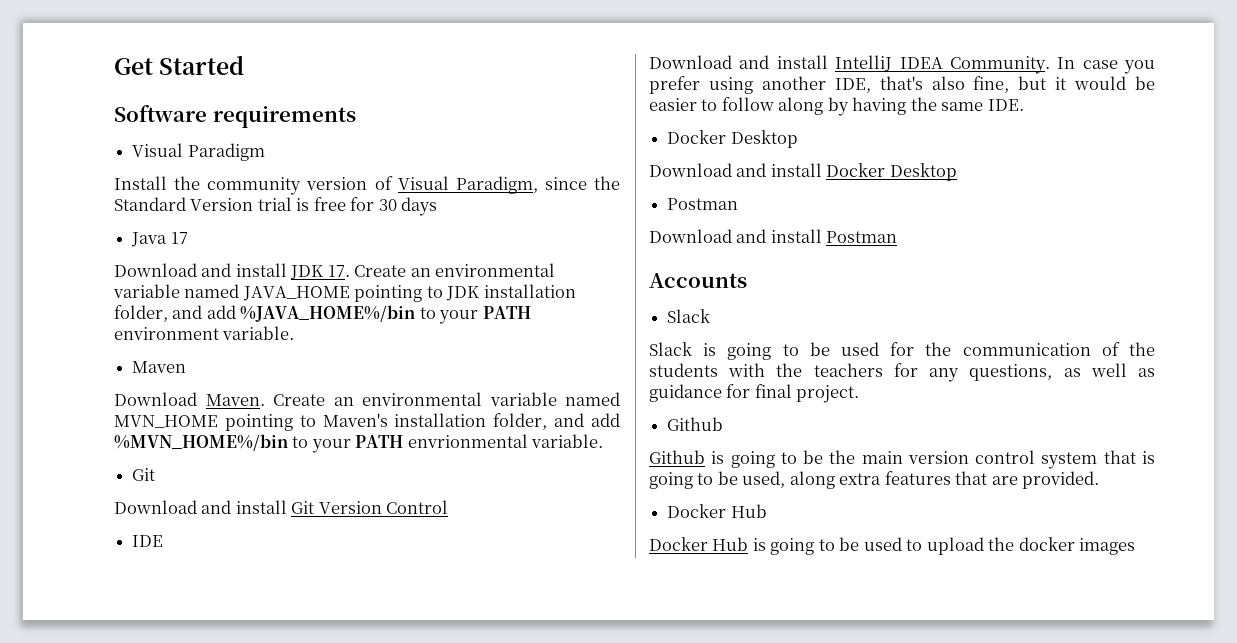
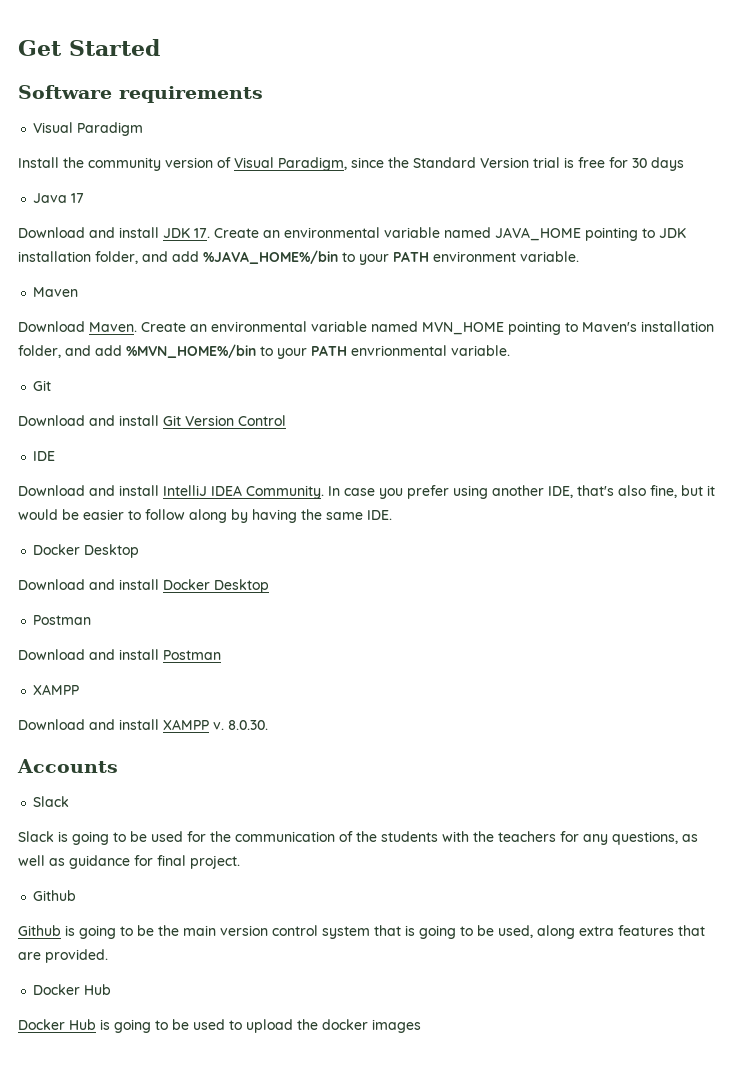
  Download and install Postman
+ XAMPP
+ Download and install XAMPP v. 8.0.30.

